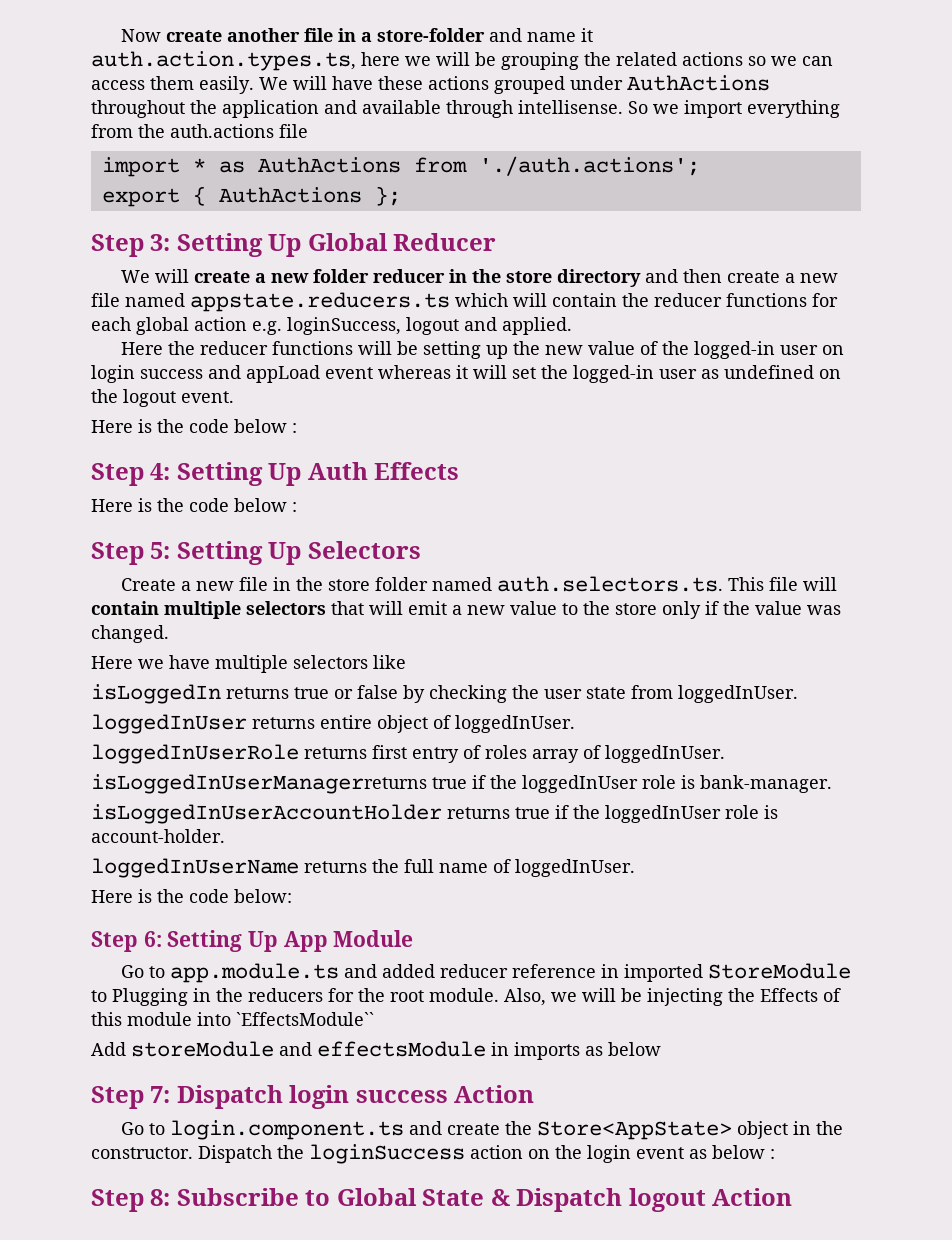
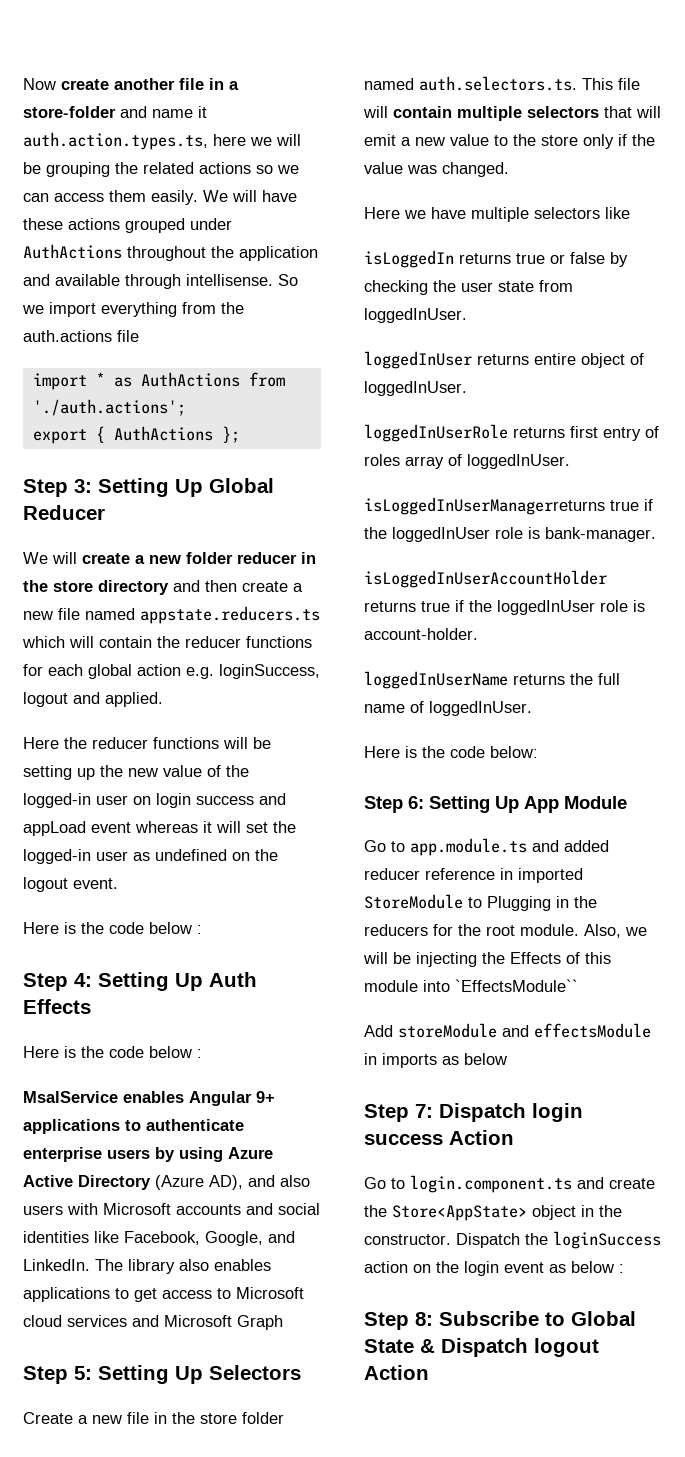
+ MsalService enables Angular 9+ applications to authenticate enterprise users by using Azure Active Directory (Azure AD), and also users with Microsoft accounts and social identities like Facebook, Google, and LinkedIn. The library also enables applications to get access to Microsoft cloud services and Microsoft Graph

